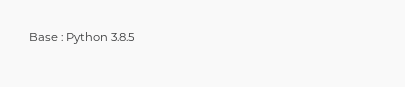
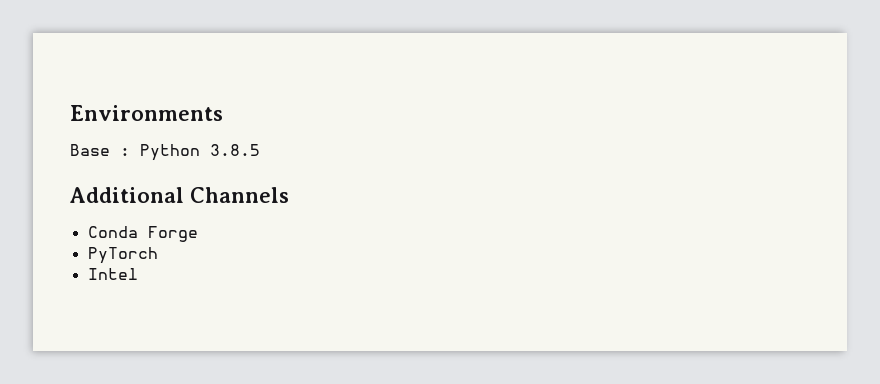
+ Environments
+ Additional Channels
+ Conda Forge
+ PyTorch
+ Intel

